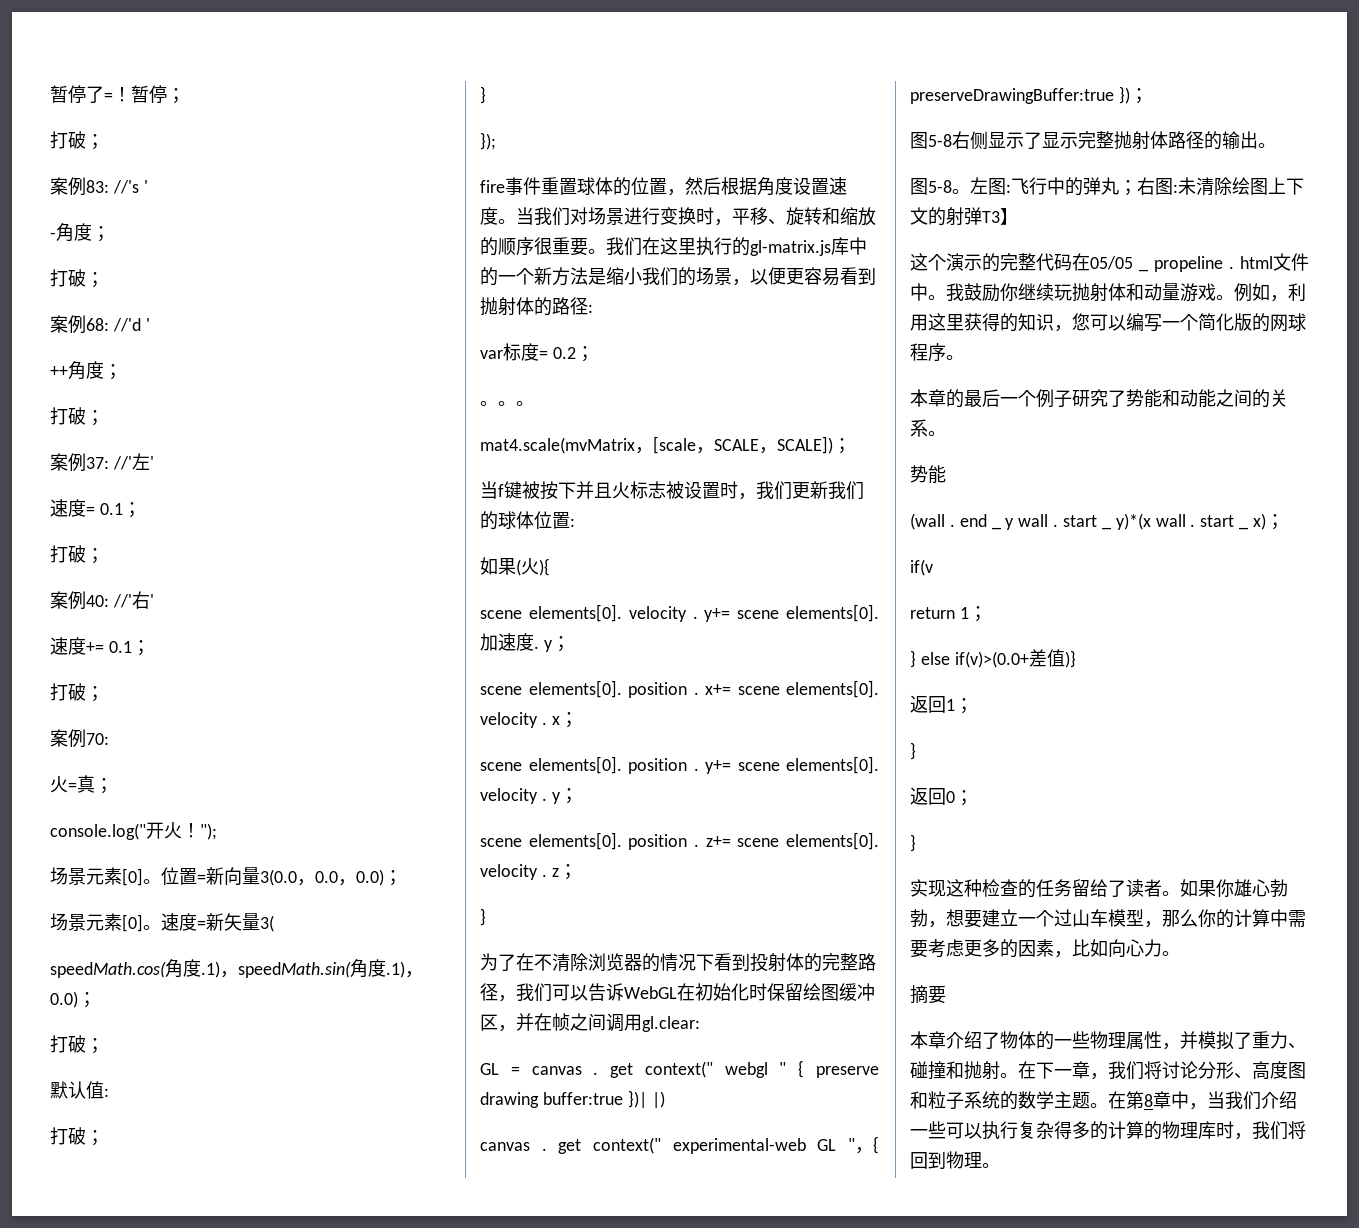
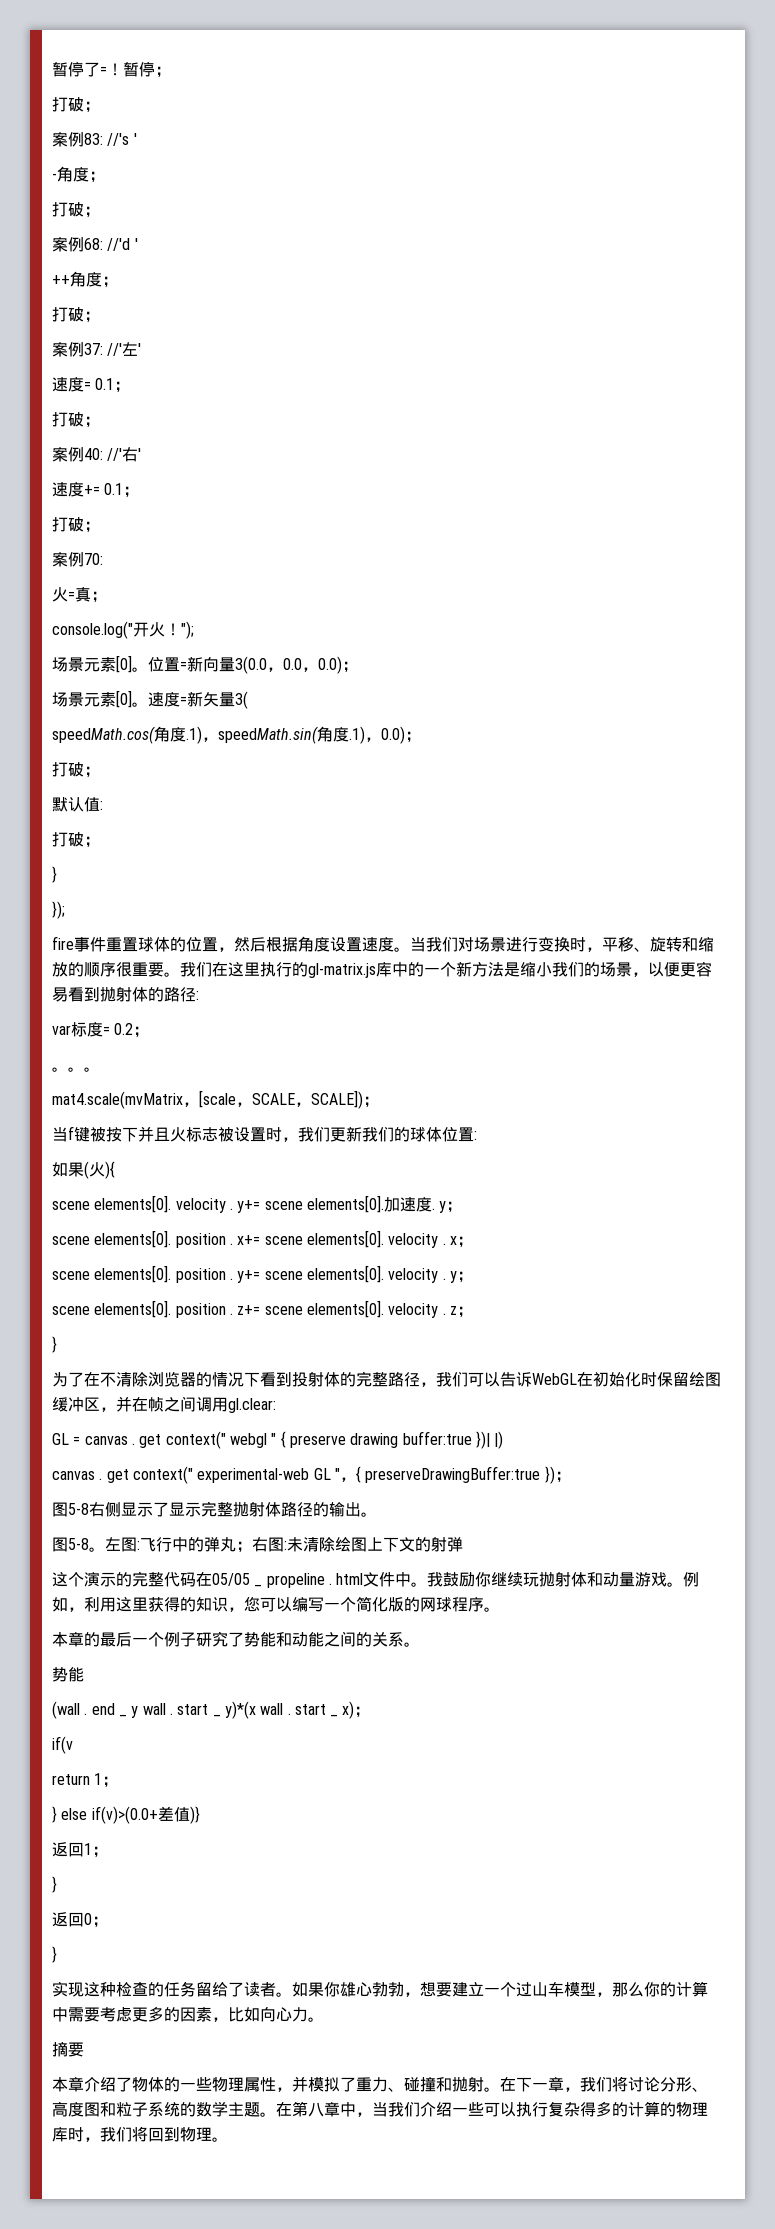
- 左图:飞行中的弹丸；右图:未清除绘图上下文的射弹T3】
+ 左图:飞行中的弹丸；右图:未清除绘图上下文的射弹
- 在第8章中，当我们介绍一些可以执行复杂得多的计算的物理库时，我们将回到物理。
+ 在第八章中，当我们介绍一些可以执行复杂得多的计算的物理库时，我们将回到物理。

